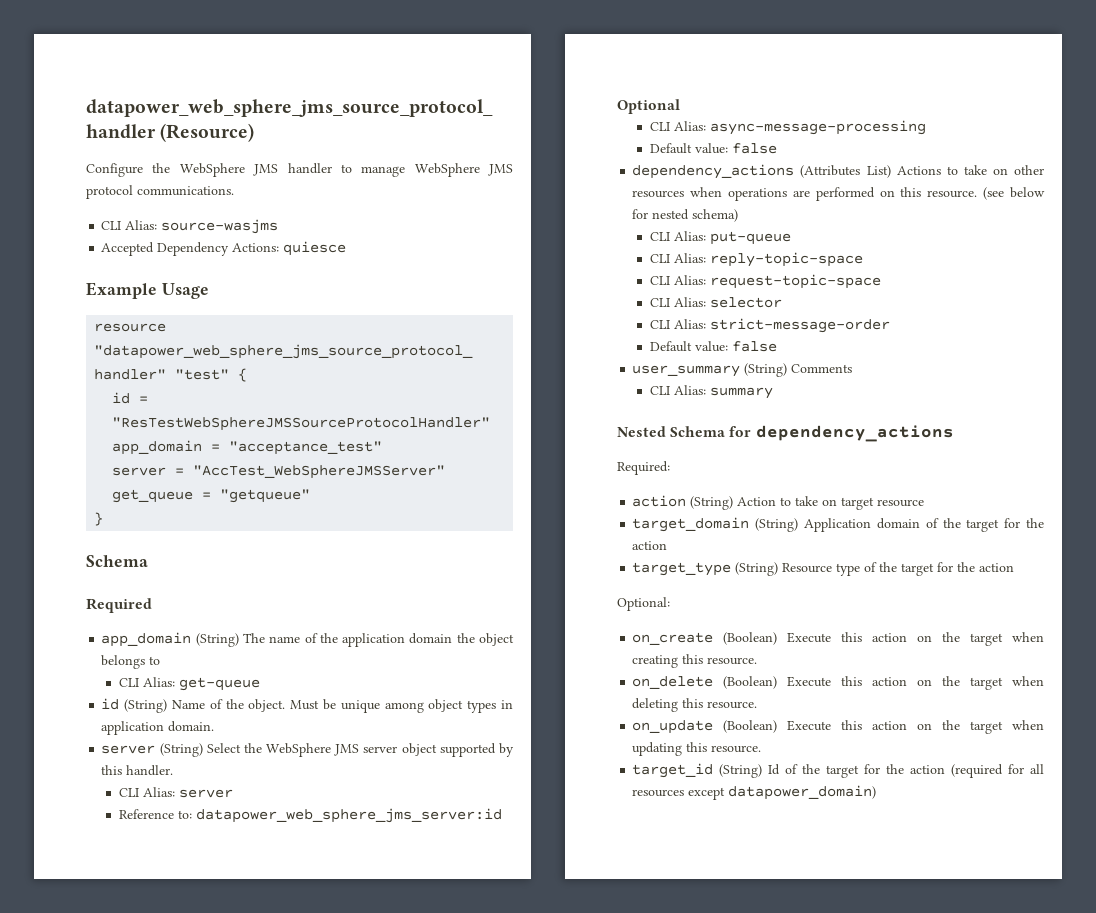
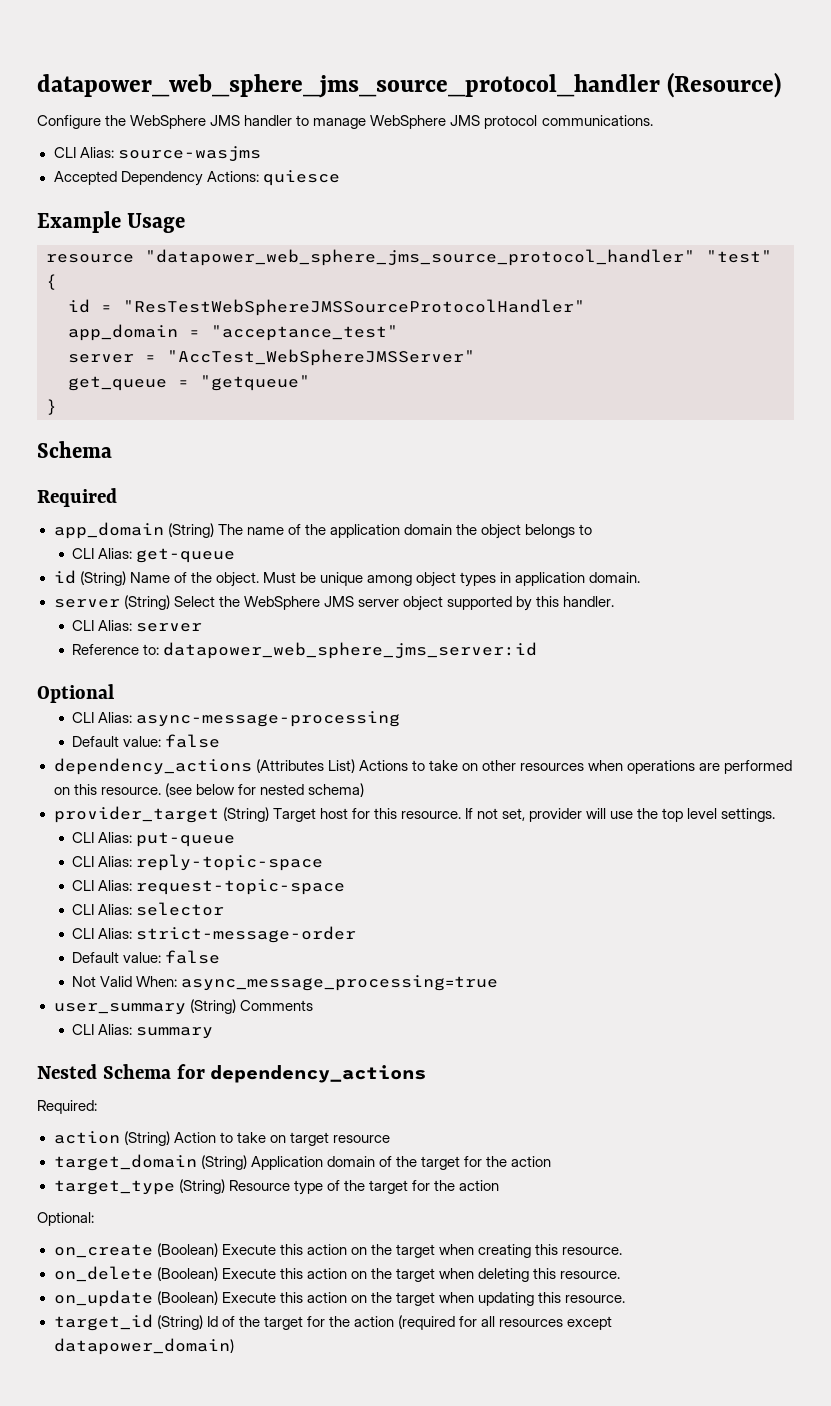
+ provider_target (String) Target host for this resource. If not set, provider will use the top level settings.
+ Not Valid When: async_message_processing=true

